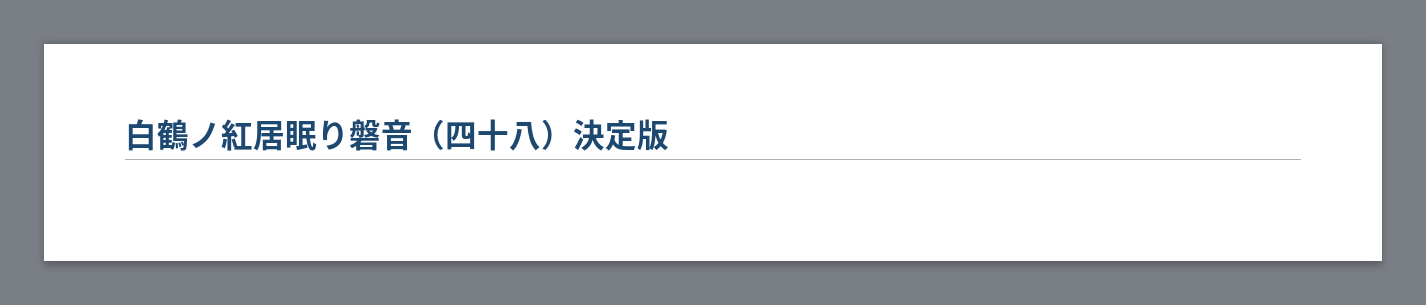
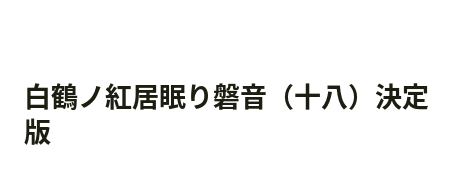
- 白鶴ノ紅居眠り磐音（四十八）決定版
+ 白鶴ノ紅居眠り磐音（十八）決定版

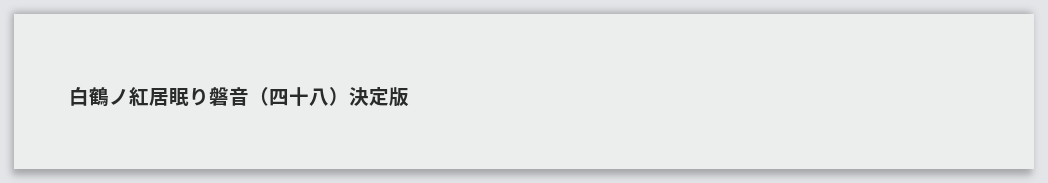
- 白鶴ノ紅居眠り磐音（十八）決定版
+ 白鶴ノ紅居眠り磐音（四十八）決定版

